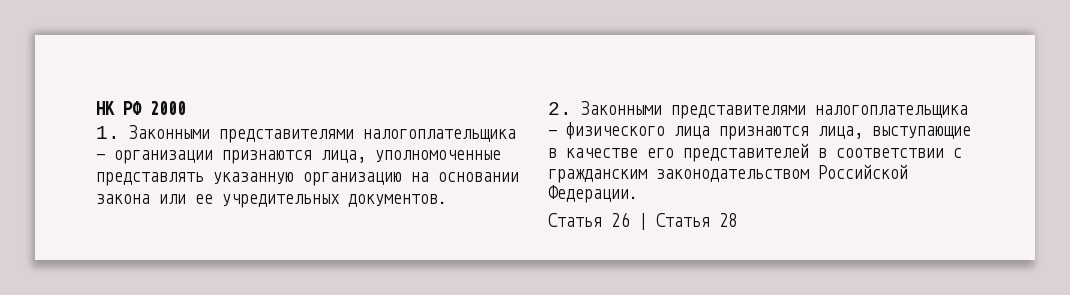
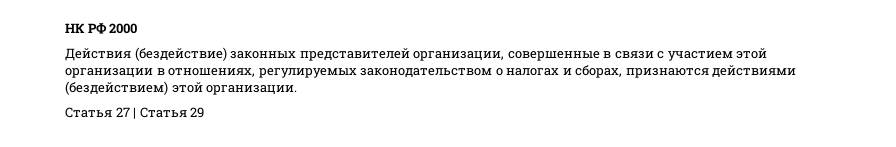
- 1. Законными представителями налогоплательщика - организации признаются лица, уполномоченные представлять указанную организацию на основании закона или ее учредительных документов.
- 2. Законными представителями налогоплательщика - физического лица признаются лица, выступающие в качестве его представителей в соответствии с гражданским законодательством Российской Федерации.
- Статья 26 | Статья 28
+ Действия (бездействие) законных представителей организации, совершенные в связи с участием этой организации в отношениях, регулируемых законодательством о налогах и сборах, признаются действиями (бездействием) этой организации.
+ Статья 27 | Статья 29

